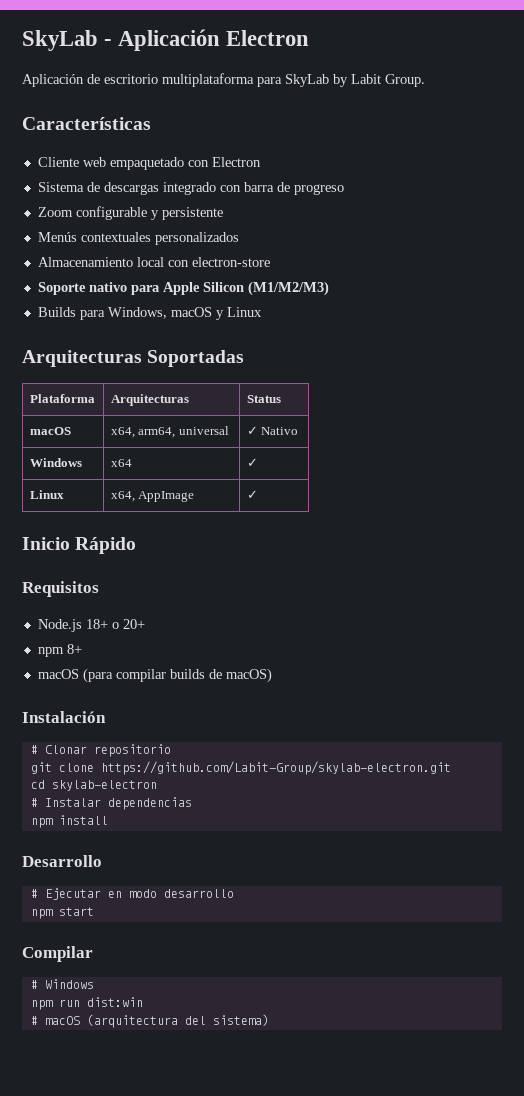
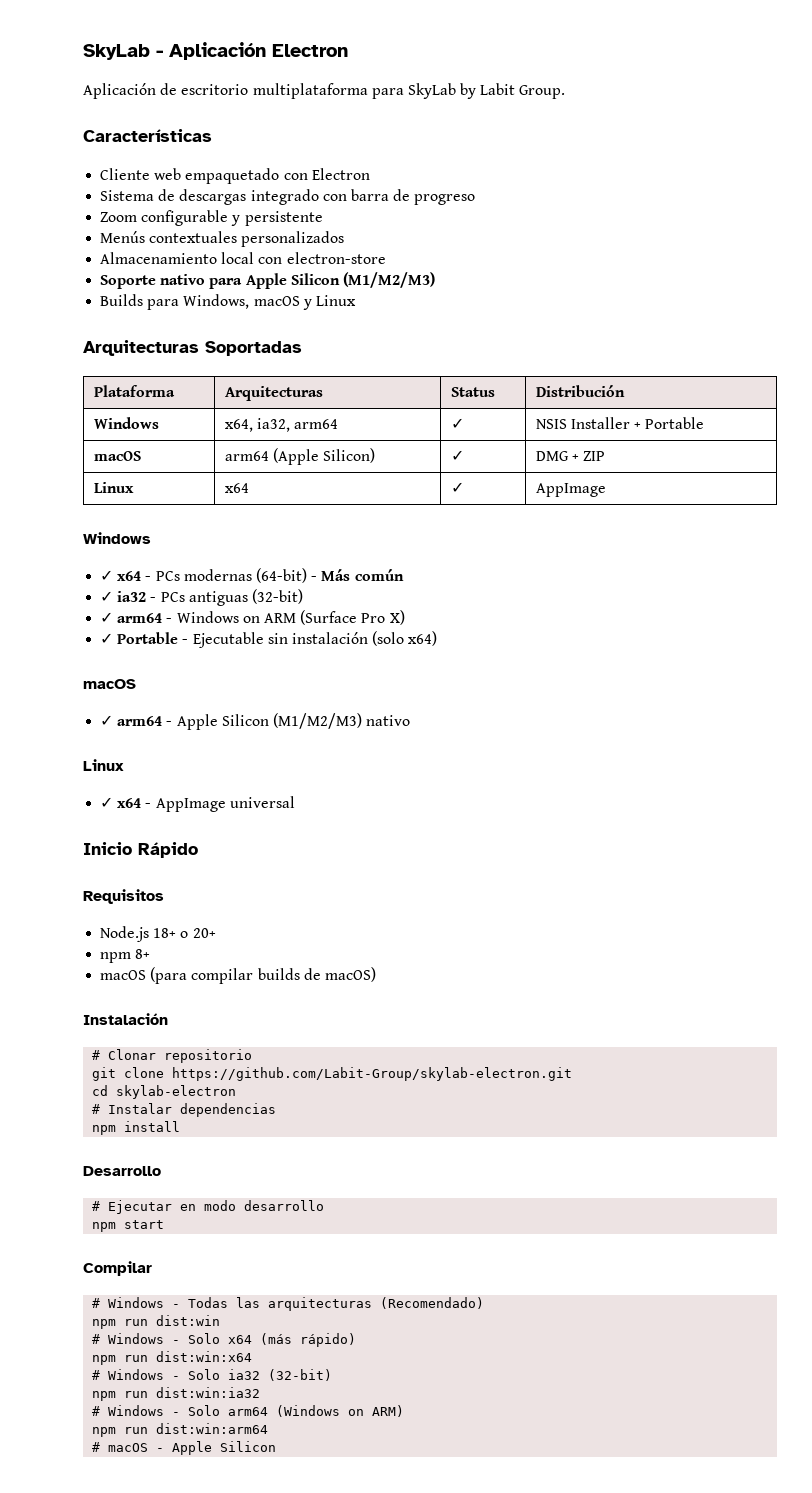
- Plataforma | Arquitecturas | Status
- macOS | x64, arm64, universal | ✓ Nativo
- Windows | x64 | ✓
- Linux | x64, AppImage | ✓
+ Plataforma | Arquitecturas | Status | Distribución
+ Windows | x64, ia32, arm64 | ✓ | NSIS Installer + Portable
+ macOS | arm64 (Apple Silicon) | ✓ | DMG + ZIP
+ Linux | x64 | ✓ | AppImage
+ Windows
+ ✓ x64 - PCs modernas (64-bit) - Más común
+ ✓ ia32 - PCs antiguas (32-bit)
+ ✓ arm64 - Windows on ARM (Surface Pro X)
+ ✓ Portable - Ejecutable sin instalación (solo x64)
+ macOS
+ ✓ arm64 - Apple Silicon (M1/M2/M3) nativo
+ Linux
+ ✓ x64 - AppImage universal
- # Windows
+ # Windows - Todas las arquitecturas (Recomendado)
  npm run dist:win
+ # Windows - Solo x64 (más rápido)
+ npm run dist:win:x64
+ # Windows - Solo ia32 (32-bit)
+ npm run dist:win:ia32
+ # Windows - Solo arm64 (Windows on ARM)
+ npm run dist:win:arm64
- # macOS (arquitectura del sistema)
+ # macOS - Apple Silicon

